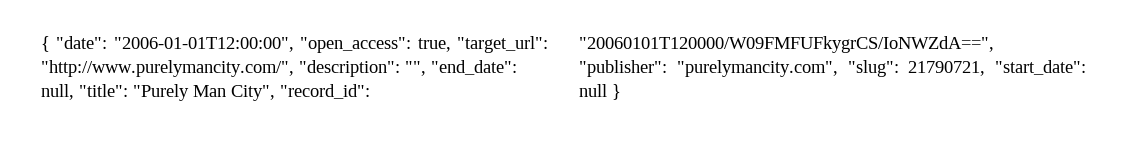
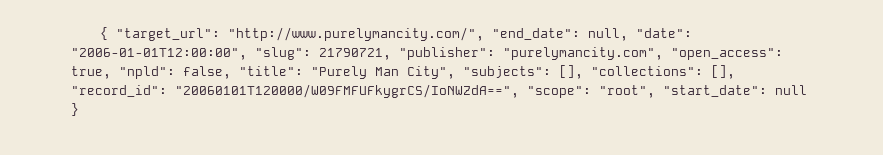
- { "date": "2006-01-01T12:00:00", "open_access": true, "target_url": "http://www.purelymancity.com/", "description": "", "end_date": null, "title": "Purely Man City", "record_id": "20060101T120000/W09FMFUFkygrCS/IoNWZdA==", "publisher": "purelymancity.com", "slug": 21790721, "start_date": null }
+ { "target_url": "http://www.purelymancity.com/", "end_date": null, "date": "2006-01-01T12:00:00", "slug": 21790721, "publisher": "purelymancity.com", "open_access": true, "npld": false, "title": "Purely Man City", "subjects": [], "collections": [], "record_id": "20060101T120000/W09FMFUFkygrCS/IoNWZdA==", "scope": "root", "start_date": null }

